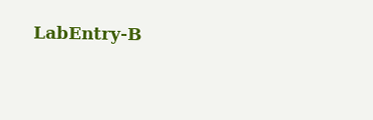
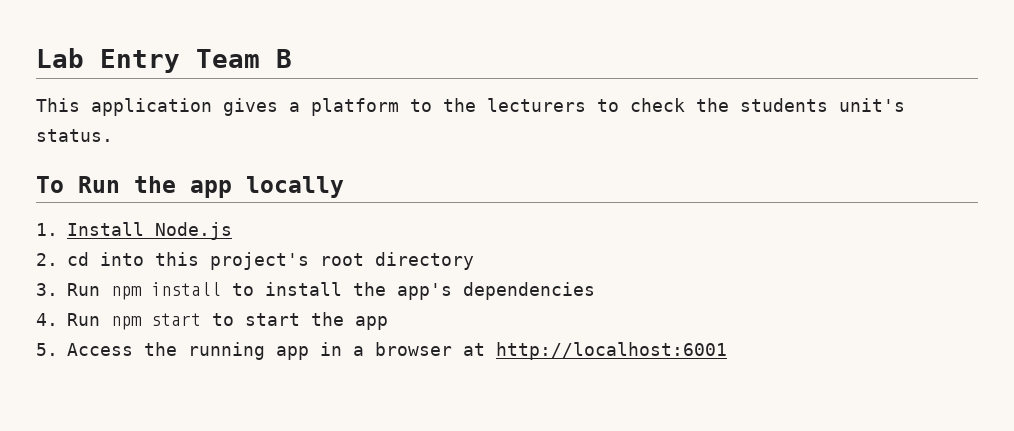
- LabEntry-B
+ Lab Entry Team B
+ This application gives a platform to the lecturers to check the students unit's status.
+ To Run the app locally
+ 1. Install Node.js
+ 2. cd into this project's root directory
+ 3. Run npm install to install the app's dependencies
+ 4. Run npm start to start the app
+ 5. Access the running app in a browser at http://localhost:6001

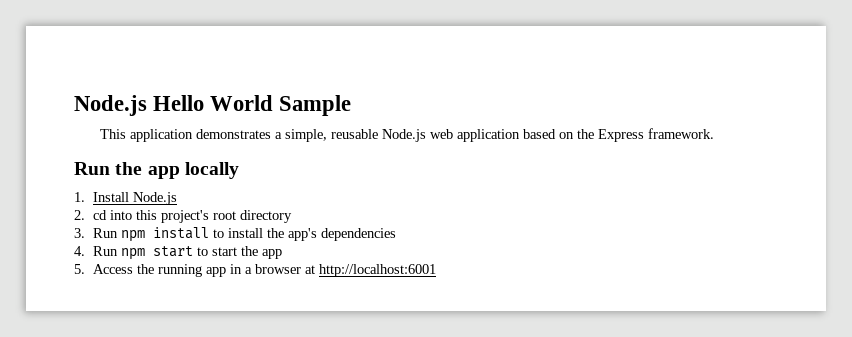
- Lab Entry Team B
- This application gives a platform to the lecturers to check the students unit's status.
- To Run the app locally
+ Node.js Hello World Sample
+ This application demonstrates a simple, reusable Node.js web application based on the Express framework.
+ Run the app locally

